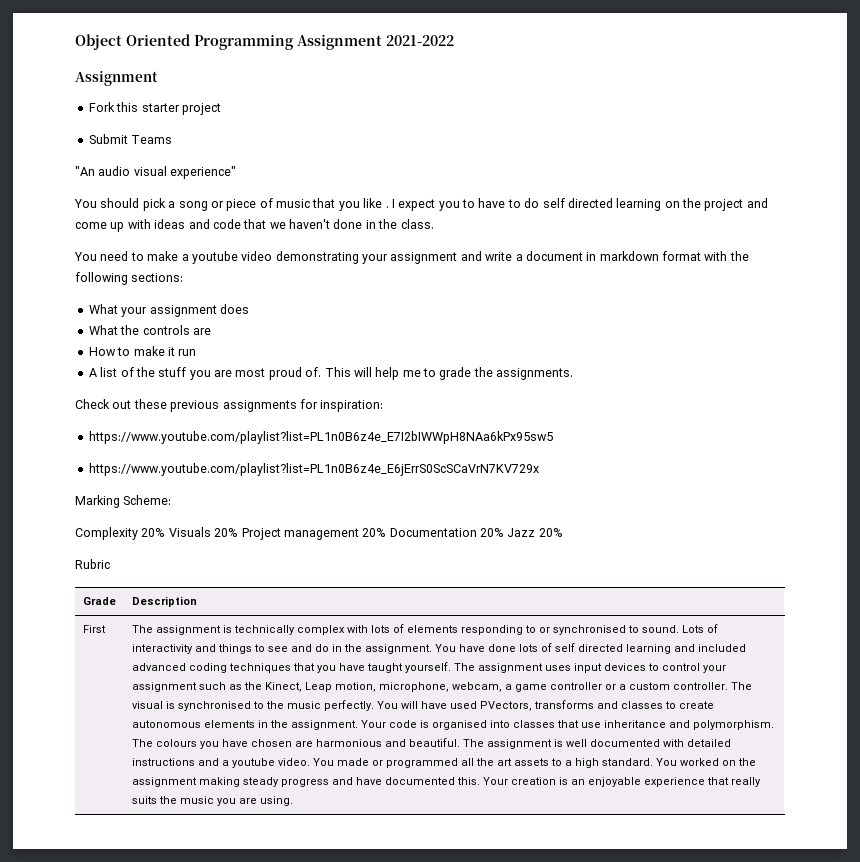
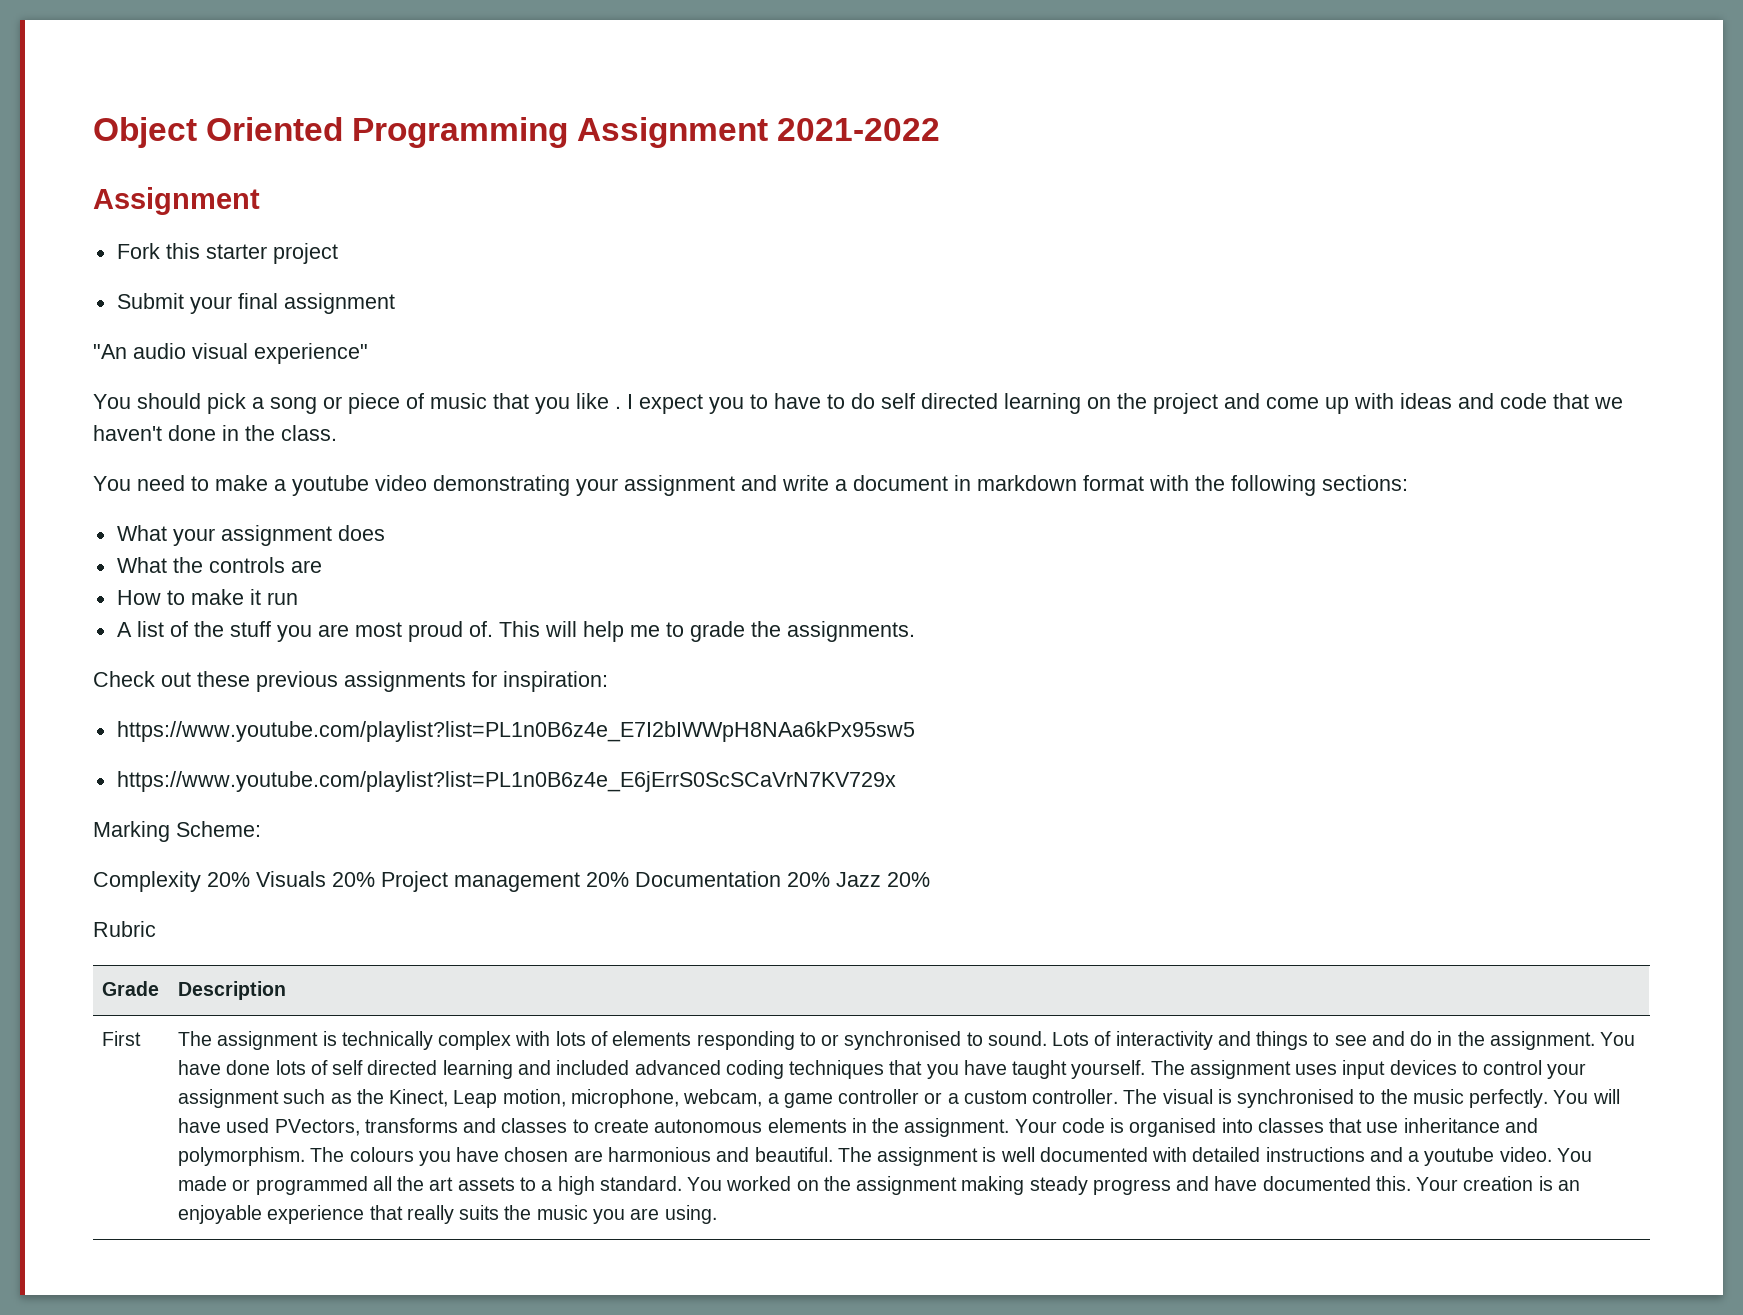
- Submit Teams
+ Submit your final assignment

